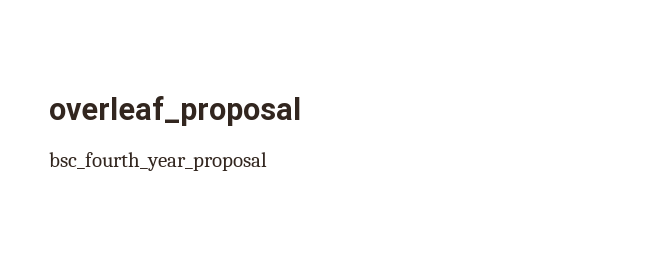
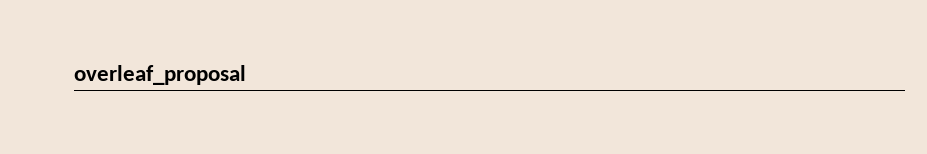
- bsc_fourth_year_proposal

